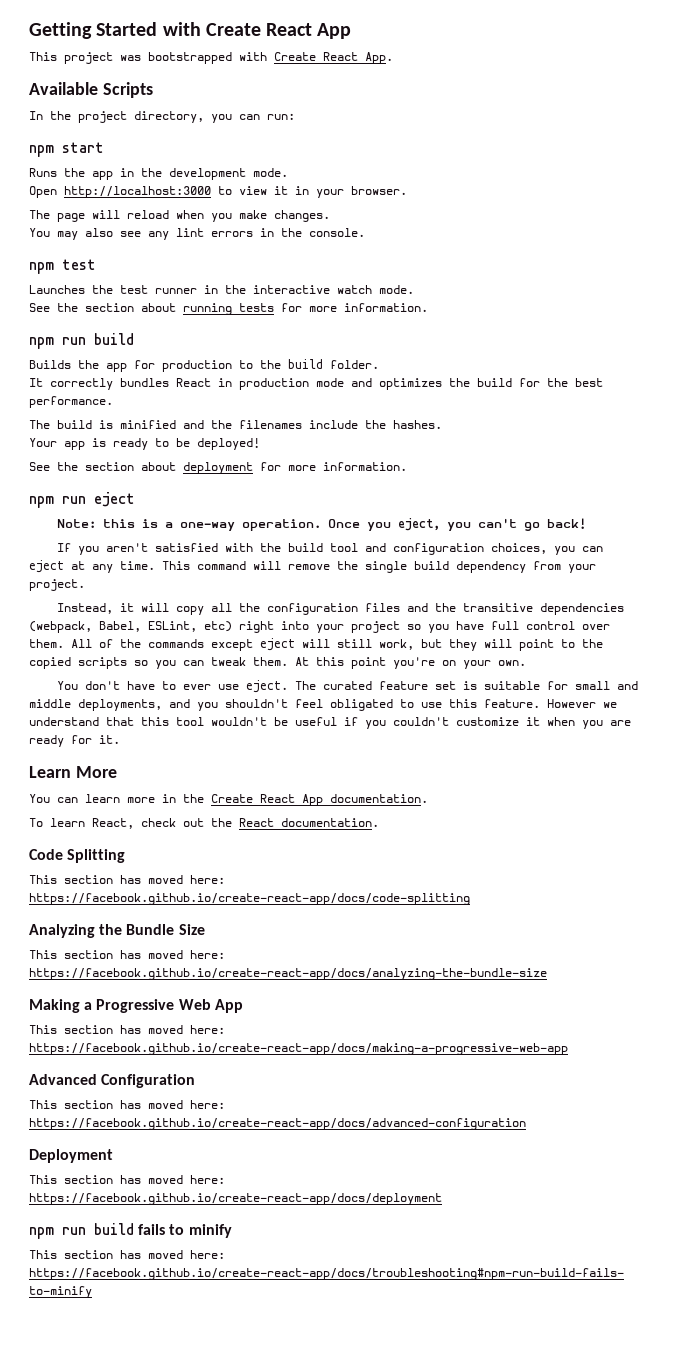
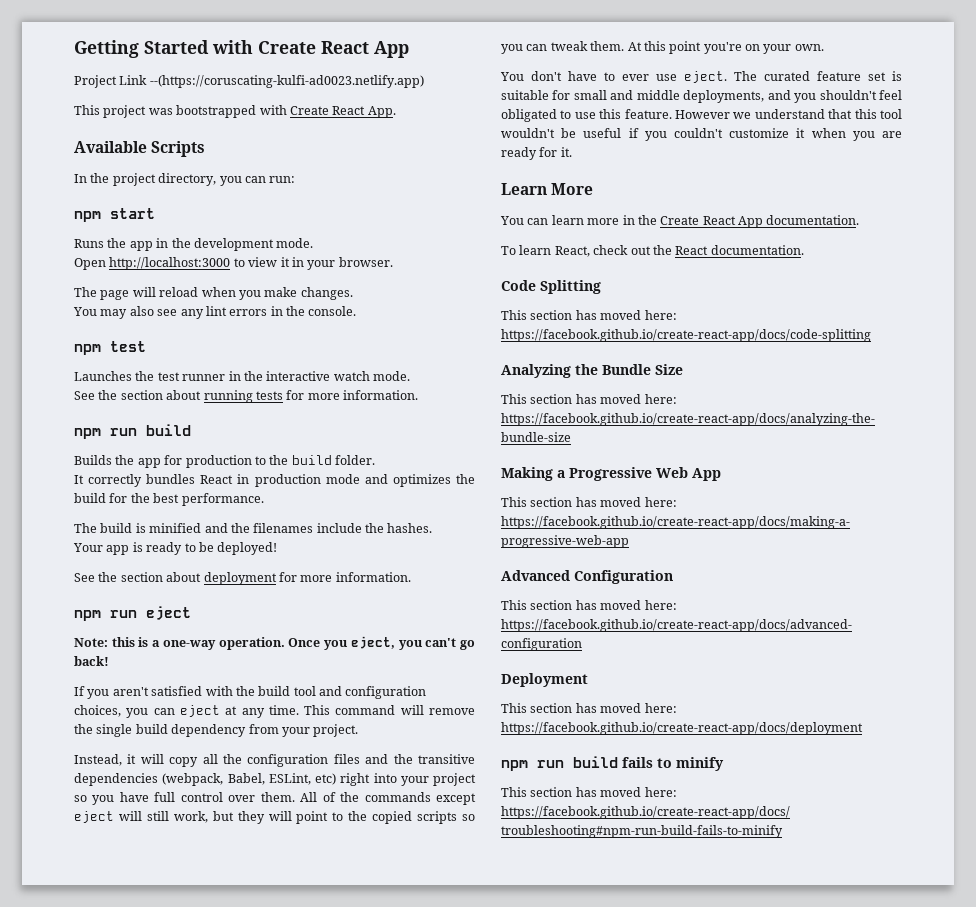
+ Project Link --(https://coruscating-kulfi-ad0023.netlify.app)

